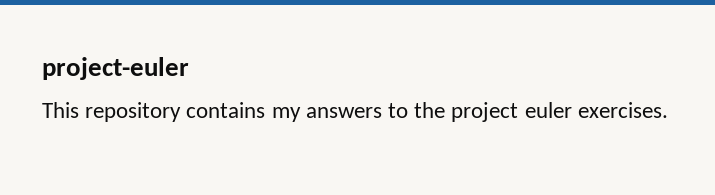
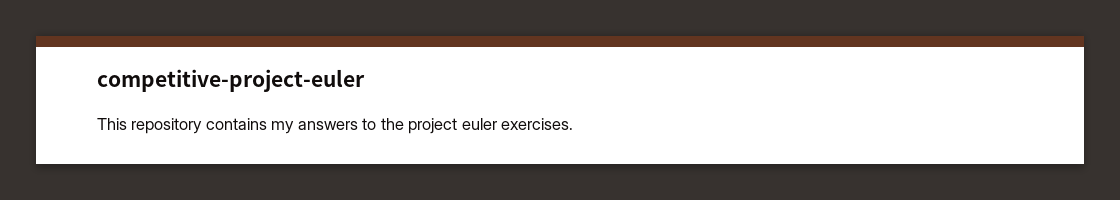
- project-euler
+ competitive-project-euler

